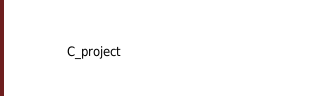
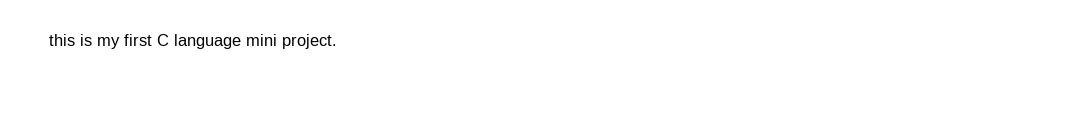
- C_project
+ this is my first C language mini project.

